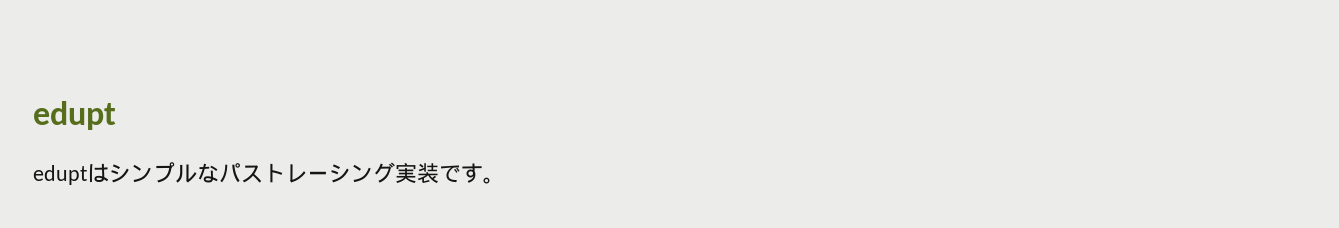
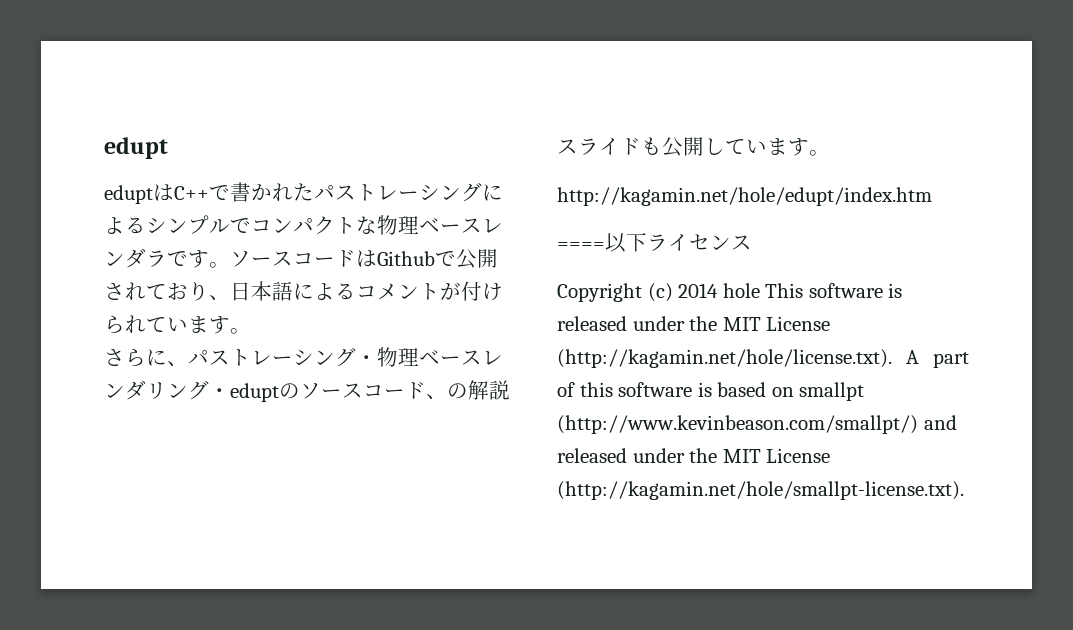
- eduptはシンプルなパストレーシング実装です。
+ eduptはC++で書かれたパストレーシングによるシンプルでコンパクトな物理ベースレンダラです。ソースコードはGithubで公開されており、日本語によるコメントが付けられています。
+ さらに、パストレーシング・物理ベースレンダリング・eduptのソースコード、の解説スライドも公開しています。
+ http://kagamin.net/hole/edupt/index.htm
+ ====以下ライセンス
+ Copyright (c) 2014 hole This software is released under the MIT License (http://kagamin.net/hole/license.txt). A part of this software is based on smallpt (http://www.kevinbeason.com/smallpt/) and released under the MIT License (http://kagamin.net/hole/smallpt-license.txt).

